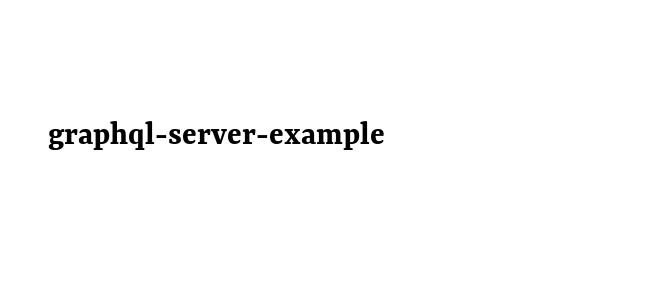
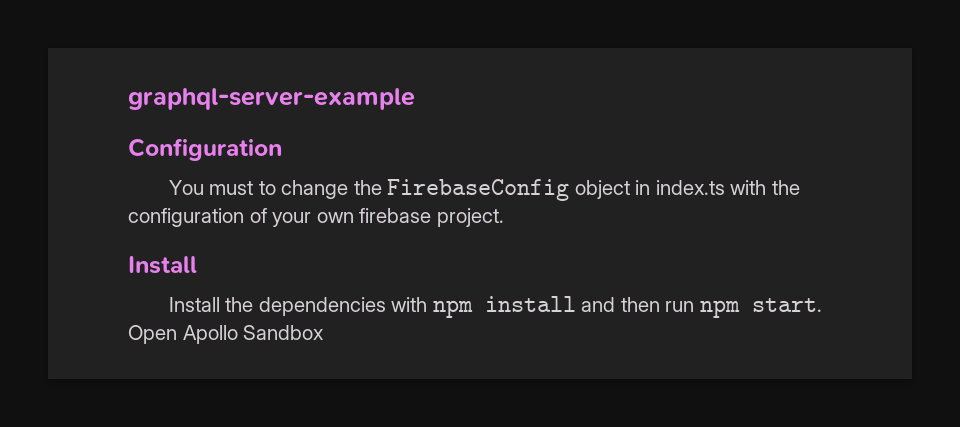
+ Configuration
+ You must to change the FirebaseConfig object in index.ts with the configuration of your own firebase project.
+ Install
+ Install the dependencies with npm install and then run npm start. Open Apollo Sandbox

